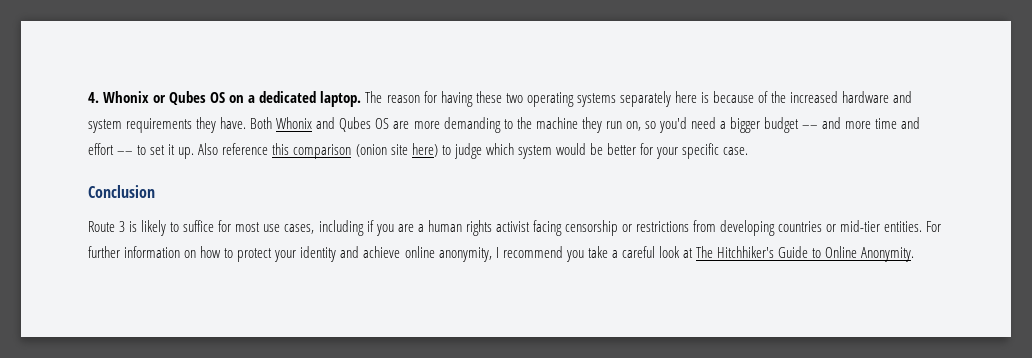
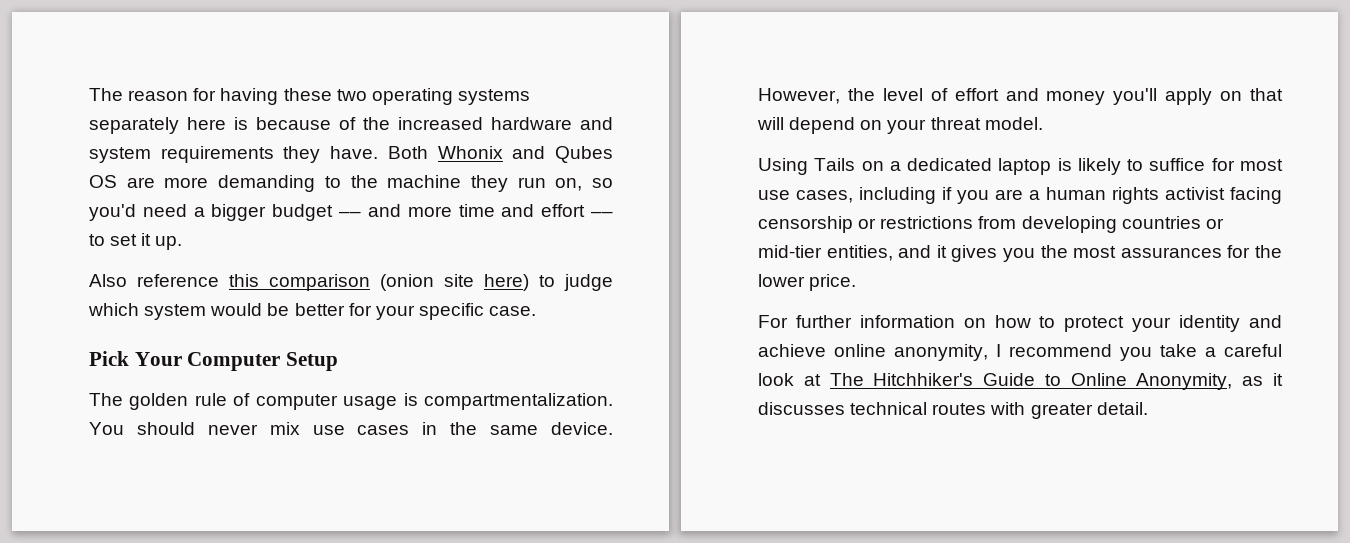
- 4. Whonix or Qubes OS on a dedicated laptop.
- Both Whonix and Qubes OS are more demanding to the machine they run on, so you'd need a bigger budget –– and more time and effort –– to set it up. Also reference this comparison (onion site here) to judge which system would be better for your specific case.
+ Both Whonix and Qubes OS are more demanding to the machine they run on, so you'd need a bigger budget –– and more time and effort –– to set it up.
+ Also reference this comparison (onion site here) to judge which system would be better for your specific case.
- Conclusion
- Route 3 is likely to suffice for most use cases, including if you are a human rights activist facing censorship or restrictions from developing countries or mid-tier entities. For further information on how to protect your identity and achieve online anonymity, I recommend you take a careful look at The Hitchhiker's Guide to Online Anonymity.
+ Pick Your Computer Setup
+ The golden rule of computer usage is compartmentalization. You should never mix use cases in the same device. However, the level of effort and money you'll apply on that will depend on your threat model.
+ Using Tails on a dedicated laptop is likely to suffice for most use cases, including if you are a human rights activist facing censorship or restrictions from developing countries or mid-tier entities, and it gives you the most assurances for the lower price.
+ For further information on how to protect your identity and achieve online anonymity, I recommend you take a careful look at The Hitchhiker's Guide to Online Anonymity, as it discusses technical routes with greater detail.

